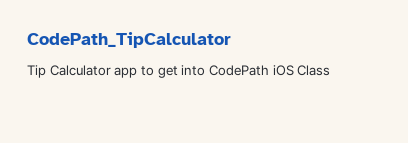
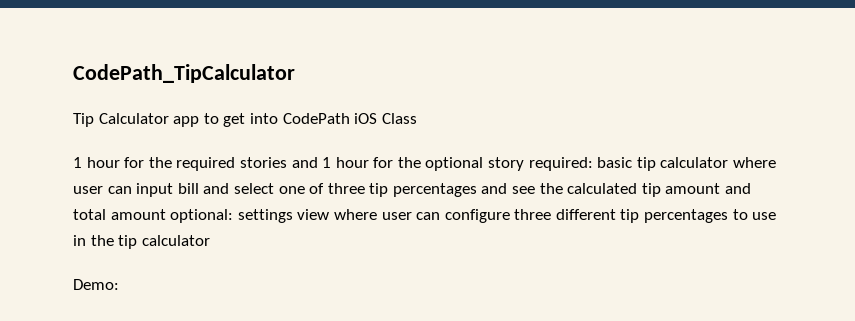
+ 1 hour for the required stories and 1 hour for the optional story required: basic tip calculator where user can input bill and select one of three tip percentages and see the calculated tip amount and total amount optional: settings view where user can configure three different tip percentages to use in the tip calculator
+ Demo:

